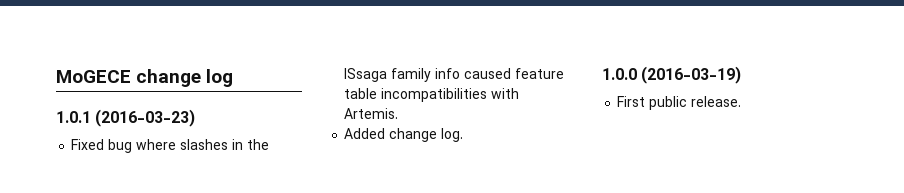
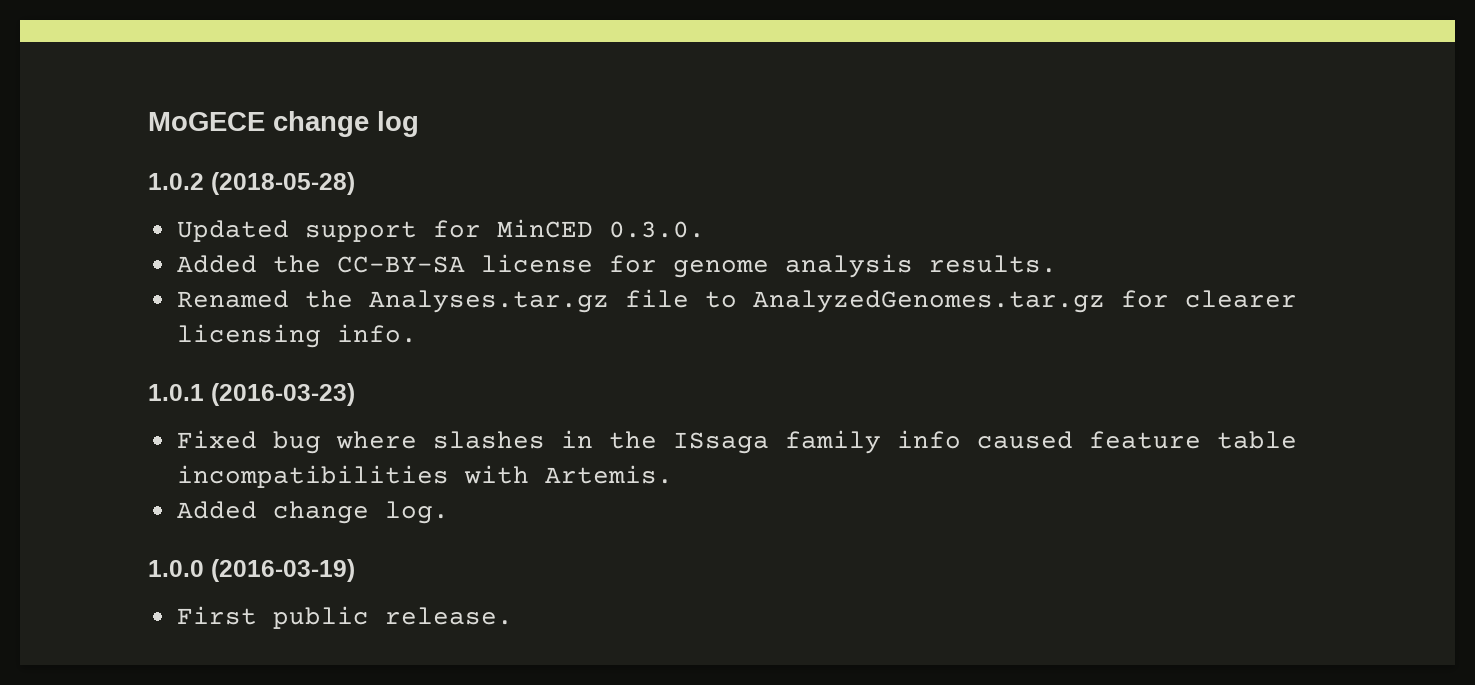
+ 1.0.2 (2018-05-28)
+ Updated support for MinCED 0.3.0.
+ Added the CC-BY-SA license for genome analysis results.
+ Renamed the Analyses.tar.gz file to AnalyzedGenomes.tar.gz for clearer licensing info.

